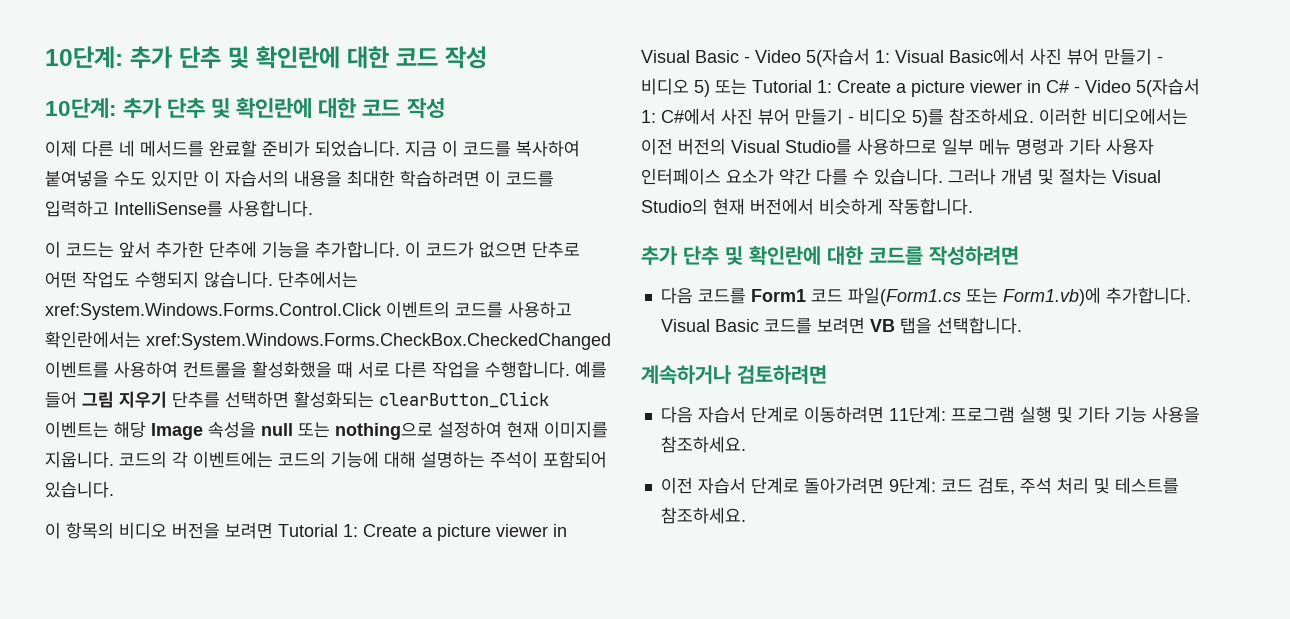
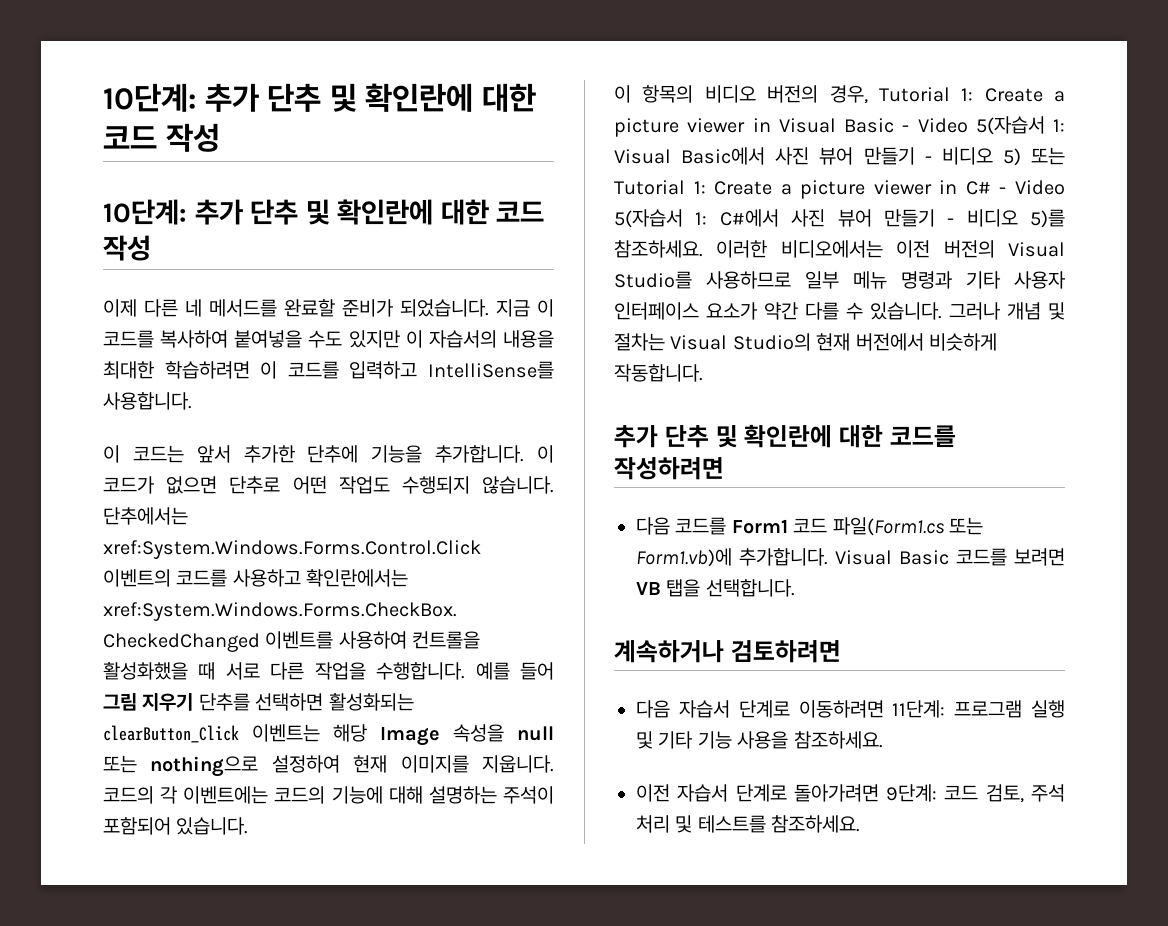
- 이 항목의 비디오 버전을 보려면 Tutorial 1: Create a picture viewer in Visual Basic - Video 5(자습서 1: Visual Basic에서 사진 뷰어 만들기 - 비디오 5) 또는 Tutorial 1: Create a picture viewer in C# - Video 5(자습서 1: C#에서 사진 뷰어 만들기 - 비디오 5)를 참조하세요.
+ 이 항목의 비디오 버전의 경우, Tutorial 1: Create a picture viewer in Visual Basic - Video 5(자습서 1: Visual Basic에서 사진 뷰어 만들기 - 비디오 5) 또는 Tutorial 1: Create a picture viewer in C# - Video 5(자습서 1: C#에서 사진 뷰어 만들기 - 비디오 5)를 참조하세요.

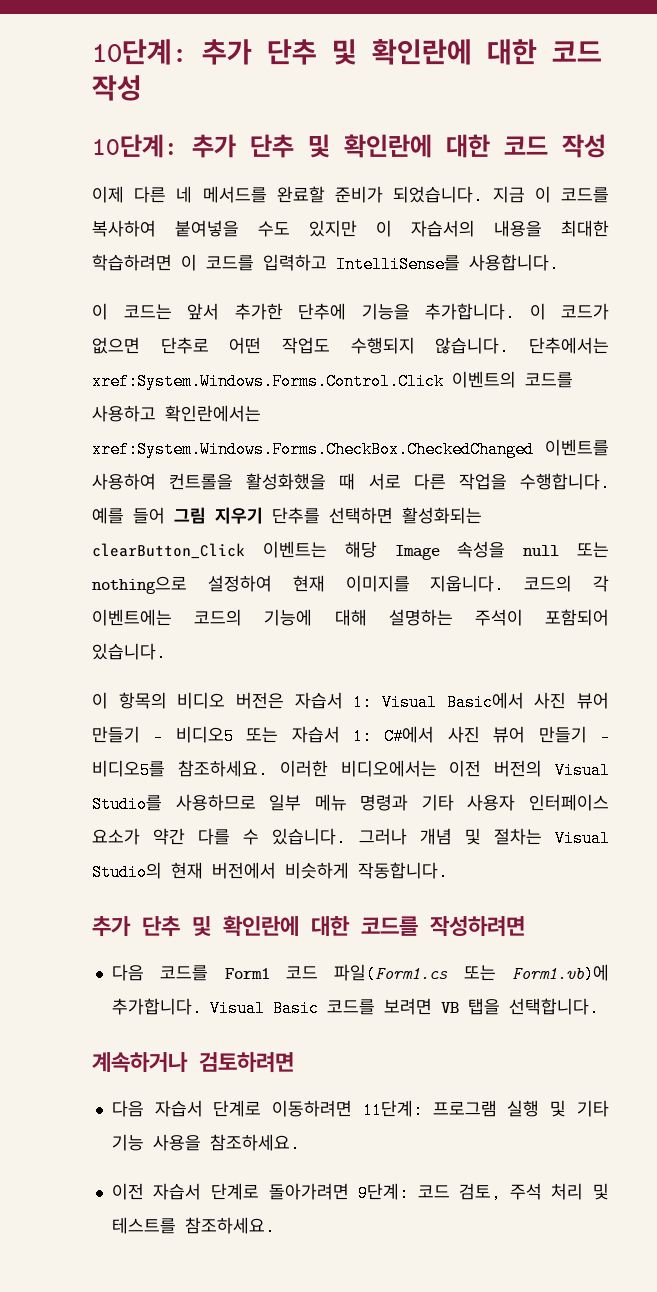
- 이 항목의 비디오 버전의 경우, Tutorial 1: Create a picture viewer in Visual Basic - Video 5(자습서 1: Visual Basic에서 사진 뷰어 만들기 - 비디오 5) 또는 Tutorial 1: Create a picture viewer in C# - Video 5(자습서 1: C#에서 사진 뷰어 만들기 - 비디오 5)를 참조하세요.
+ 이 항목의 비디오 버전은 자습서 1: Visual Basic에서 사진 뷰어 만들기 - 비디오5 또는 자습서 1: C#에서 사진 뷰어 만들기 - 비디오5를 참조하세요.

